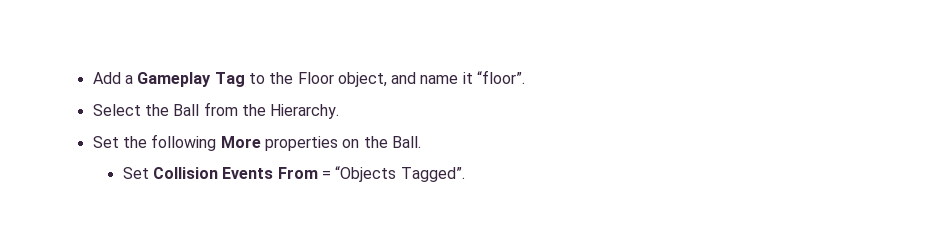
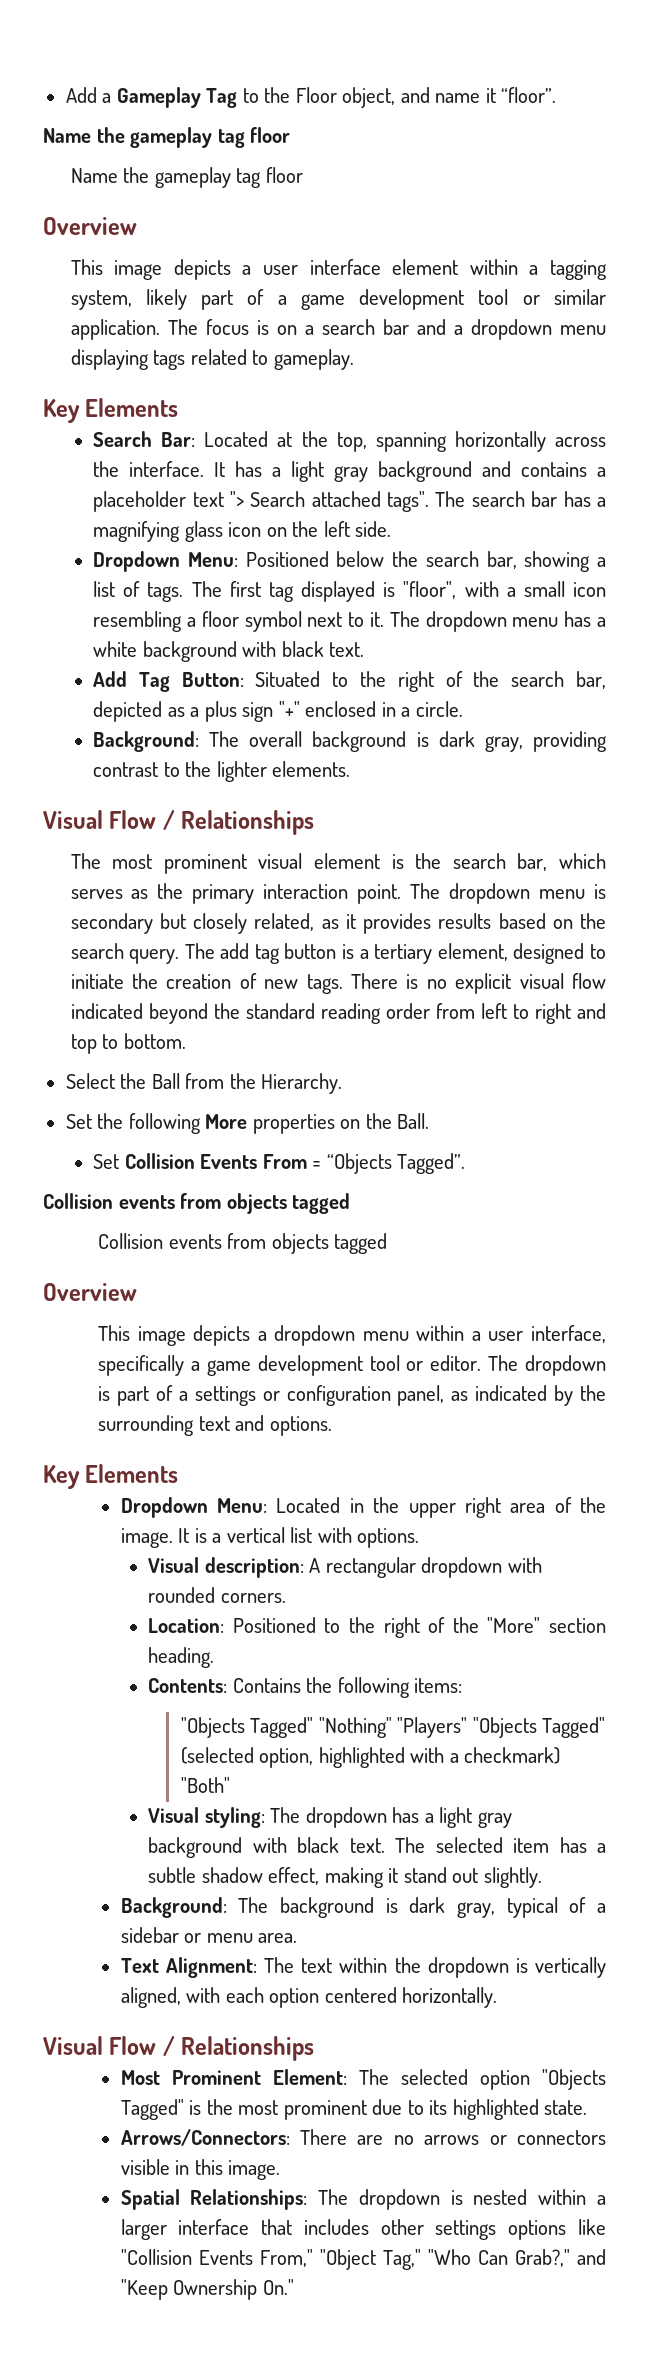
  Add a Gameplay Tag to the Floor object, and name it “floor”.
+ Name the gameplay tag floor
+ Name the gameplay tag floor
+ Overview
+ This image depicts a user interface element within a tagging system, likely part of a game development tool or similar application. The focus is on a search bar and a dropdown menu displaying tags related to gameplay.
+ Key Elements
+ Search Bar: Located at the top, spanning horizontally across the interface. It has a light gray background and contains a placeholder text "> Search attached tags". The search bar has a magnifying glass icon on the left side.
+ Dropdown Menu: Positioned below the search bar, showing a list of tags. The first tag displayed is "floor", with a small icon resembling a floor symbol next to it. The dropdown menu has a white background with black text.
+ Add Tag Button: Situated to the right of the search bar, depicted as a plus sign "+" enclosed in a circle.
+ Background: The overall background is dark gray, providing contrast to the lighter elements.
+ Visual Flow / Relationships
+ The most prominent visual element is the search bar, which serves as the primary interaction point. The dropdown menu is secondary but closely related, as it provides results based on the search query. The add tag button is a tertiary element, designed to initiate the creation of new tags. There is no explicit visual flow indicated beyond the standard reading order from left to right and top to bottom.
  Set Collision Events From = “Objects Tagged”.
+ Collision events from objects tagged
+ Collision events from objects tagged
+ Overview
+ This image depicts a dropdown menu within a user interface, specifically a game development tool or editor. The dropdown is part of a settings or configuration panel, as indicated by the surrounding text and options.
+ Key Elements
+ Dropdown Menu: Located in the upper right area of the image. It is a vertical list with options.
+ Visual description: A rectangular dropdown with rounded corners.
+ Location: Positioned to the right of the "More" section heading.
+ Contents: Contains the following items:
+ "Objects Tagged" "Nothing" "Players" "Objects Tagged" (selected option, highlighted with a checkmark) "Both"
+ Visual styling: The dropdown has a light gray background with black text. The selected item has a subtle shadow effect, making it stand out slightly.
+ Background: The background is dark gray, typical of a sidebar or menu area.
+ Text Alignment: The text within the dropdown is vertically aligned, with each option centered horizontally.
+ Visual Flow / Relationships
+ Most Prominent Element: The selected option "Objects Tagged" is the most prominent due to its highlighted state.
+ Arrows/Connectors: There are no arrows or connectors visible in this image.
+ Spatial Relationships: The dropdown is nested within a larger interface that includes other settings options like "Collision Events From," "Object Tag," "Who Can Grab?," and "Keep Ownership On."

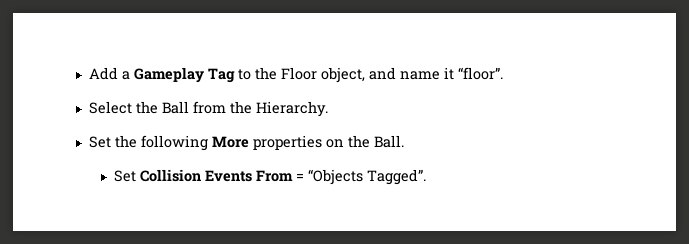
  Add a Gameplay Tag to the Floor object, and name it “floor”.
- Name the gameplay tag floor
- Name the gameplay tag floor
- Overview
- This image depicts a user interface element within a tagging system, likely part of a game development tool or similar application. The focus is on a search bar and a dropdown menu displaying tags related to gameplay.
- Key Elements
- Search Bar: Located at the top, spanning horizontally across the interface. It has a light gray background and contains a placeholder text "> Search attached tags". The search bar has a magnifying glass icon on the left side.
- Dropdown Menu: Positioned below the search bar, showing a list of tags. The first tag displayed is "floor", with a small icon resembling a floor symbol next to it. The dropdown menu has a white background with black text.
- Add Tag Button: Situated to the right of the search bar, depicted as a plus sign "+" enclosed in a circle.
- Background: The overall background is dark gray, providing contrast to the lighter elements.
- Visual Flow / Relationships
- The most prominent visual element is the search bar, which serves as the primary interaction point. The dropdown menu is secondary but closely related, as it provides results based on the search query. The add tag button is a tertiary element, designed to initiate the creation of new tags. There is no explicit visual flow indicated beyond the standard reading order from left to right and top to bottom.
  Set Collision Events From = “Objects Tagged”.
- Collision events from objects tagged
- Collision events from objects tagged
- Overview
- This image depicts a dropdown menu within a user interface, specifically a game development tool or editor. The dropdown is part of a settings or configuration panel, as indicated by the surrounding text and options.
- Key Elements
- Dropdown Menu: Located in the upper right area of the image. It is a vertical list with options.
- Visual description: A rectangular dropdown with rounded corners.
- Location: Positioned to the right of the "More" section heading.
- Contents: Contains the following items:
- "Objects Tagged" "Nothing" "Players" "Objects Tagged" (selected option, highlighted with a checkmark) "Both"
- Visual styling: The dropdown has a light gray background with black text. The selected item has a subtle shadow effect, making it stand out slightly.
- Background: The background is dark gray, typical of a sidebar or menu area.
- Text Alignment: The text within the dropdown is vertically aligned, with each option centered horizontally.
- Visual Flow / Relationships
- Most Prominent Element: The selected option "Objects Tagged" is the most prominent due to its highlighted state.
- Arrows/Connectors: There are no arrows or connectors visible in this image.
- Spatial Relationships: The dropdown is nested within a larger interface that includes other settings options like "Collision Events From," "Object Tag," "Who Can Grab?," and "Keep Ownership On."

